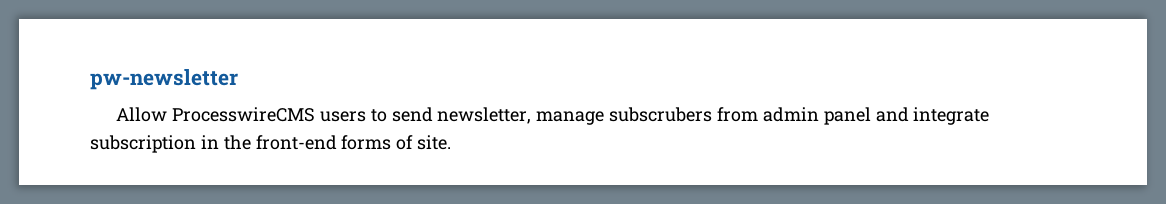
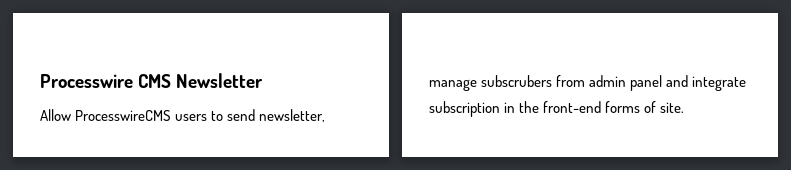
- pw-newsletter
+ Processwire CMS Newsletter

